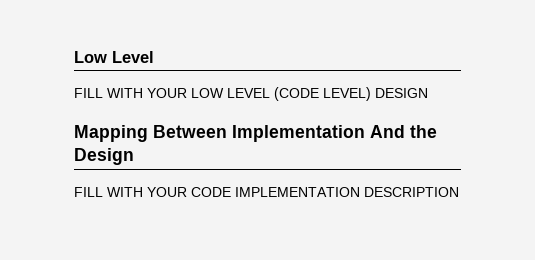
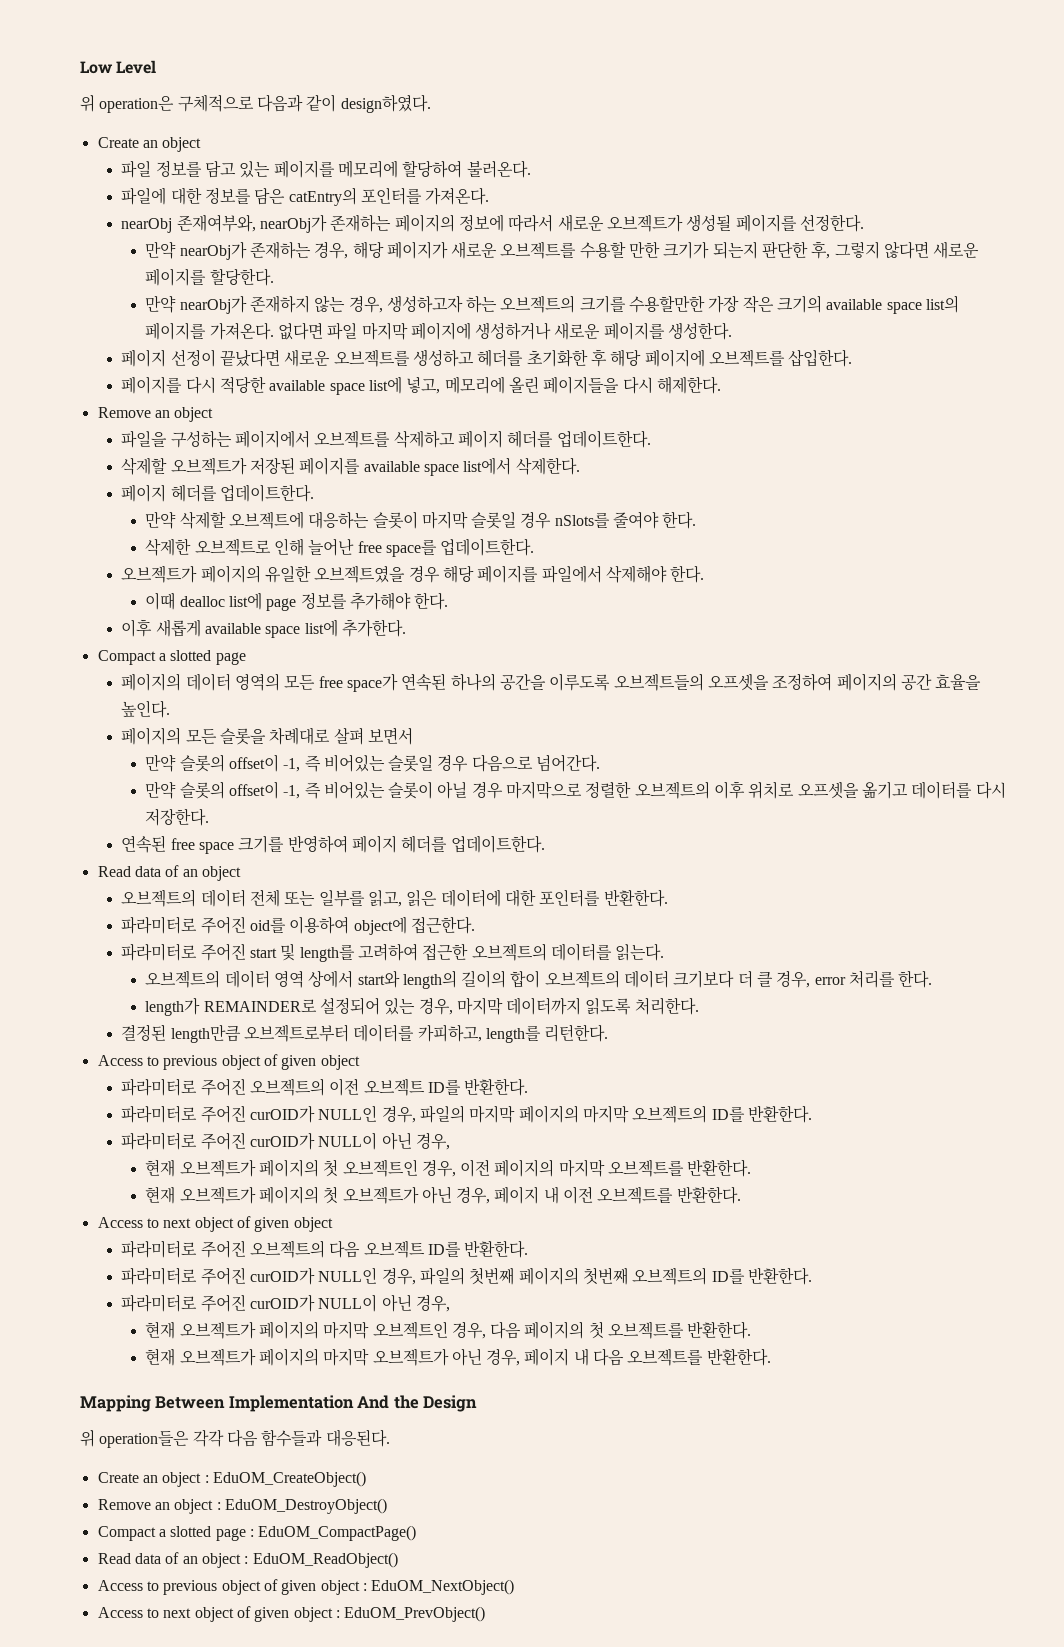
- FILL WITH YOUR LOW LEVEL (CODE LEVEL) DESIGN
+ 위 operation은 구체적으로 다음과 같이 design하였다.
+ Create an object
+ 파일 정보를 담고 있는 페이지를 메모리에 할당하여 불러온다.
+ 파일에 대한 정보를 담은 catEntry의 포인터를 가져온다.
+ nearObj 존재여부와, nearObj가 존재하는 페이지의 정보에 따라서 새로운 오브젝트가 생성될 페이지를 선정한다.
+ 만약 nearObj가 존재하는 경우, 해당 페이지가 새로운 오브젝트를 수용할 만한 크기가 되는지 판단한 후, 그렇지 않다면 새로운 페이지를 할당한다.
+ 만약 nearObj가 존재하지 않는 경우, 생성하고자 하는 오브젝트의 크기를 수용할만한 가장 작은 크기의 available space list의 페이지를 가져온다. 없다면 파일 마지막 페이지에 생성하거나 새로운 페이지를 생성한다.
+ 페이지 선정이 끝났다면 새로운 오브젝트를 생성하고 헤더를 초기화한 후 해당 페이지에 오브젝트를 삽입한다.
+ 페이지를 다시 적당한 available space list에 넣고, 메모리에 올린 페이지들을 다시 해제한다.
+ Remove an object
+ 파일을 구성하는 페이지에서 오브젝트를 삭제하고 페이지 헤더를 업데이트한다.
+ 삭제할 오브젝트가 저장된 페이지를 available space list에서 삭제한다.
+ 페이지 헤더를 업데이트한다.
+ 만약 삭제할 오브젝트에 대응하는 슬롯이 마지막 슬롯일 경우 nSlots를 줄여야 한다.
+ 삭제한 오브젝트로 인해 늘어난 free space를 업데이트한다.
+ 오브젝트가 페이지의 유일한 오브젝트였을 경우 해당 페이지를 파일에서 삭제해야 한다.
+ 이때 dealloc list에 page 정보를 추가해야 한다.
+ 이후 새롭게 available space list에 추가한다.
+ Compact a slotted page
+ 페이지의 데이터 영역의 모든 free space가 연속된 하나의 공간을 이루도록 오브젝트들의 오프셋을 조정하여 페이지의 공간 효율을 높인다.
+ 페이지의 모든 슬롯을 차례대로 살펴 보면서
+ 만약 슬롯의 offset이 -1, 즉 비어있는 슬롯일 경우 다음으로 넘어간다.
+ 만약 슬롯의 offset이 -1, 즉 비어있는 슬롯이 아닐 경우 마지막으로 정렬한 오브젝트의 이후 위치로 오프셋을 옮기고 데이터를 다시 저장한다.
+ 연속된 free space 크기를 반영하여 페이지 헤더를 업데이트한다.
+ Read data of an object
+ 오브젝트의 데이터 전체 또는 일부를 읽고, 읽은 데이터에 대한 포인터를 반환한다.
+ 파라미터로 주어진 oid를 이용하여 object에 접근한다.
+ 파라미터로 주어진 start 및 length를 고려하여 접근한 오브젝트의 데이터를 읽는다.
+ 오브젝트의 데이터 영역 상에서 start와 length의 길이의 합이 오브젝트의 데이터 크기보다 더 클 경우, error 처리를 한다.
+ length가 REMAINDER로 설정되어 있는 경우, 마지막 데이터까지 읽도록 처리한다.
+ 결정된 length만큼 오브젝트로부터 데이터를 카피하고, length를 리턴한다.
+ Access to previous object of given object
+ 파라미터로 주어진 오브젝트의 이전 오브젝트 ID를 반환한다.
+ 파라미터로 주어진 curOID가 NULL인 경우, 파일의 마지막 페이지의 마지막 오브젝트의 ID를 반환한다.
+ 파라미터로 주어진 curOID가 NULL이 아닌 경우,
+ 현재 오브젝트가 페이지의 첫 오브젝트인 경우, 이전 페이지의 마지막 오브젝트를 반환한다.
+ 현재 오브젝트가 페이지의 첫 오브젝트가 아닌 경우, 페이지 내 이전 오브젝트를 반환한다.
+ Access to next object of given object
+ 파라미터로 주어진 오브젝트의 다음 오브젝트 ID를 반환한다.
+ 파라미터로 주어진 curOID가 NULL인 경우, 파일의 첫번째 페이지의 첫번째 오브젝트의 ID를 반환한다.
+ 파라미터로 주어진 curOID가 NULL이 아닌 경우,
+ 현재 오브젝트가 페이지의 마지막 오브젝트인 경우, 다음 페이지의 첫 오브젝트를 반환한다.
+ 현재 오브젝트가 페이지의 마지막 오브젝트가 아닌 경우, 페이지 내 다음 오브젝트를 반환한다.
- FILL WITH YOUR CODE IMPLEMENTATION DESCRIPTION
+ 위 operation들은 각각 다음 함수들과 대응된다.
+ Create an object : EduOM_CreateObject()
+ Remove an object : EduOM_DestroyObject()
+ Compact a slotted page : EduOM_CompactPage()
+ Read data of an object : EduOM_ReadObject()
+ Access to previous object of given object : EduOM_NextObject()
+ Access to next object of given object : EduOM_PrevObject()

